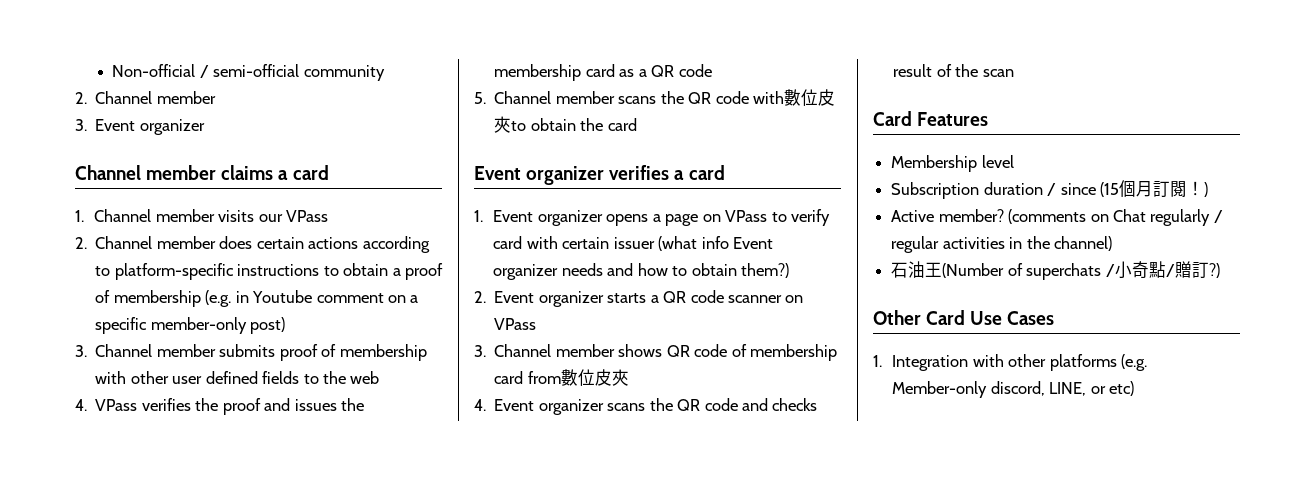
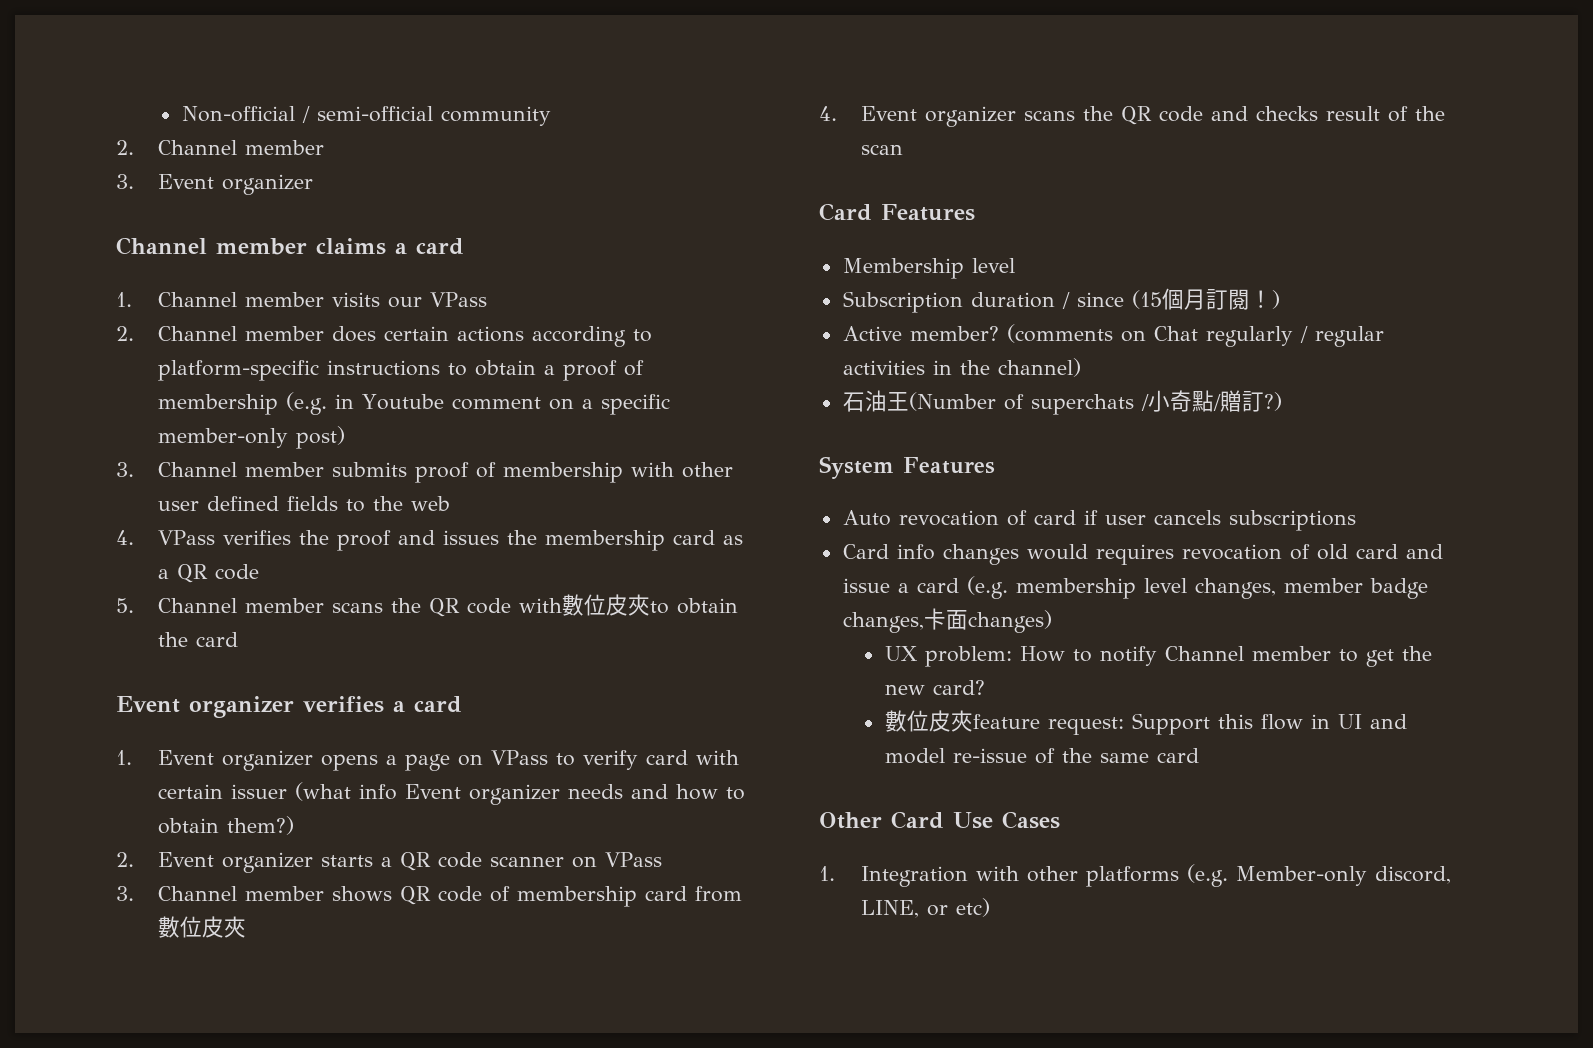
+ System Features
+ Auto revocation of card if user cancels subscriptions
+ Card info changes would requires revocation of old card and issue a card (e.g. membership level changes, member badge changes,卡面changes)
+ UX problem: How to notify Channel member to get the new card?
+ 數位皮夾feature request: Support this flow in UI and model re-issue of the same card

